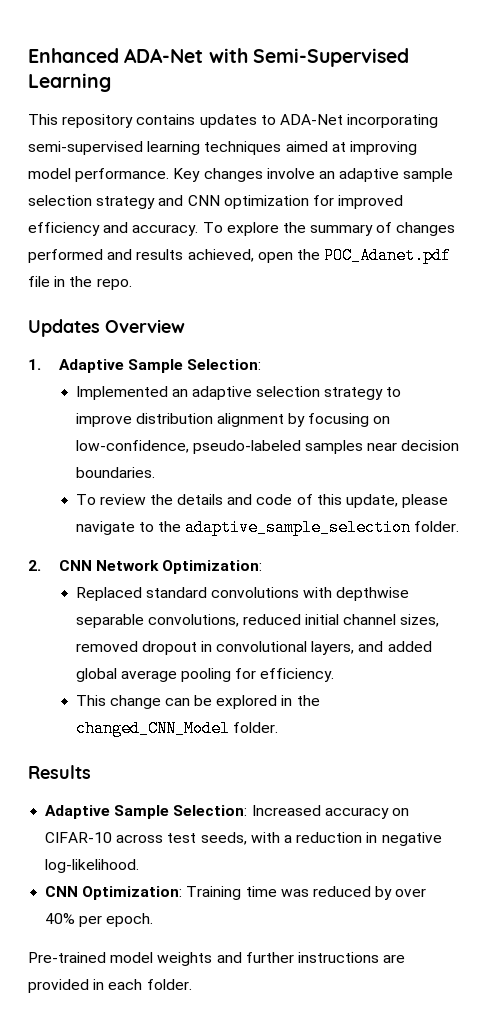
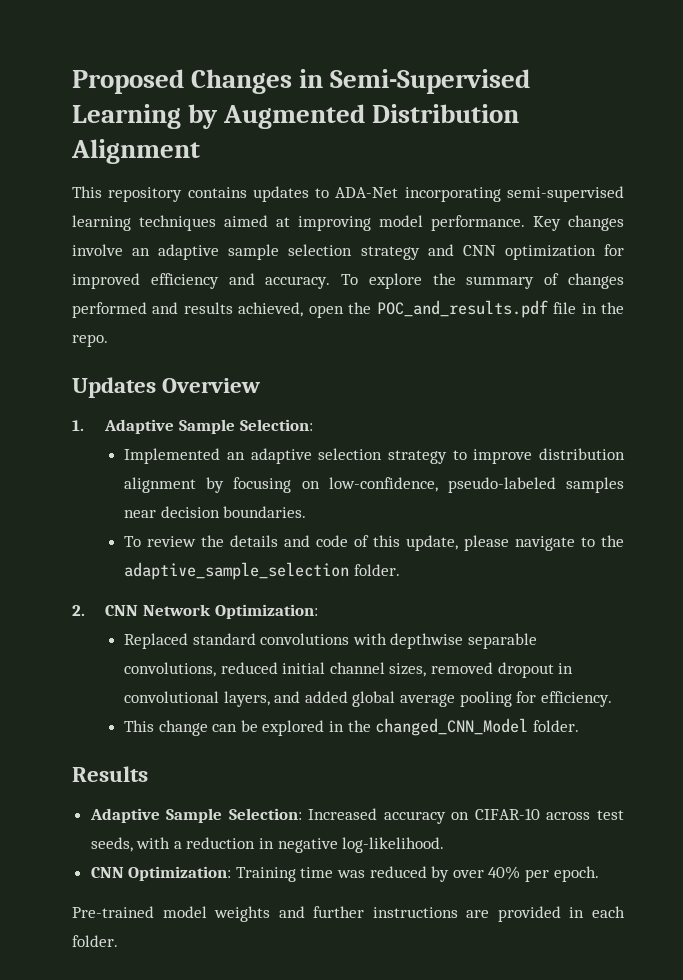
- Enhanced ADA-Net with Semi-Supervised Learning
+ Proposed Changes in Semi-Supervised Learning by Augmented Distribution Alignment
- To explore the summary of changes performed and results achieved, open the POC_Adanet.pdf file in the repo.
+ To explore the summary of changes performed and results achieved, open the POC_and_results.pdf file in the repo.

